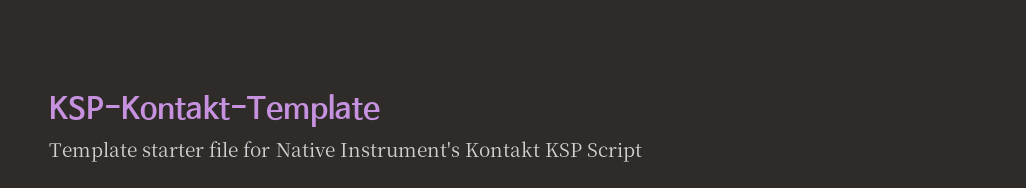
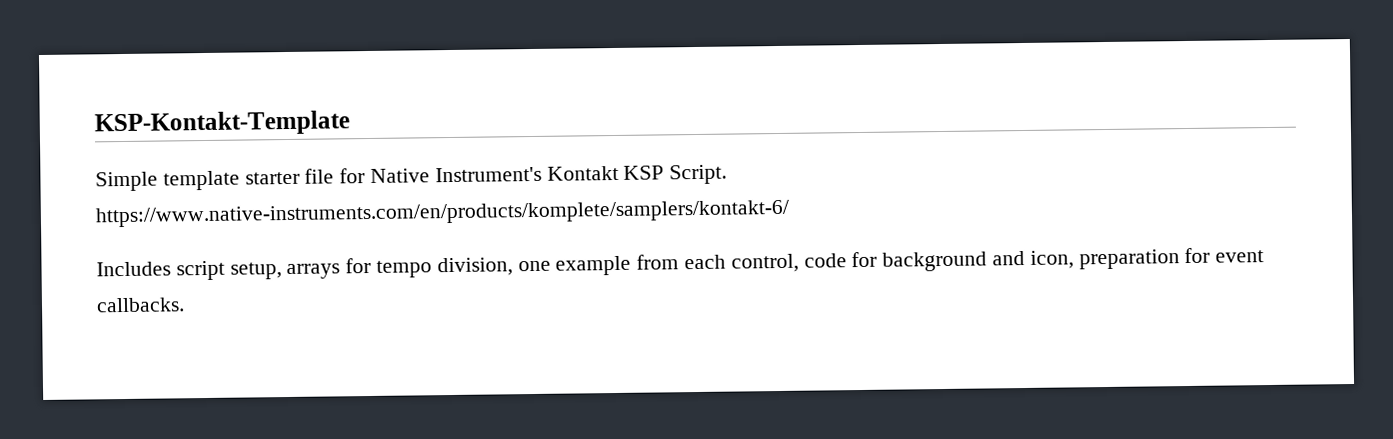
- Template starter file for Native Instrument's Kontakt KSP Script
+ Simple template starter file for Native Instrument's Kontakt KSP Script. https://www.native-instruments.com/en/products/komplete/samplers/kontakt-6/
+ Includes script setup, arrays for tempo division, one example from each control, code for background and icon, preparation for event callbacks.

